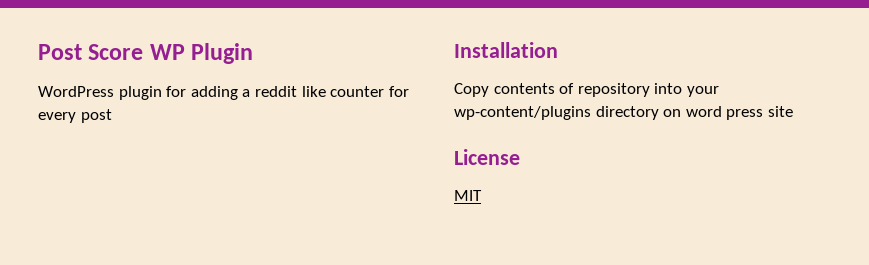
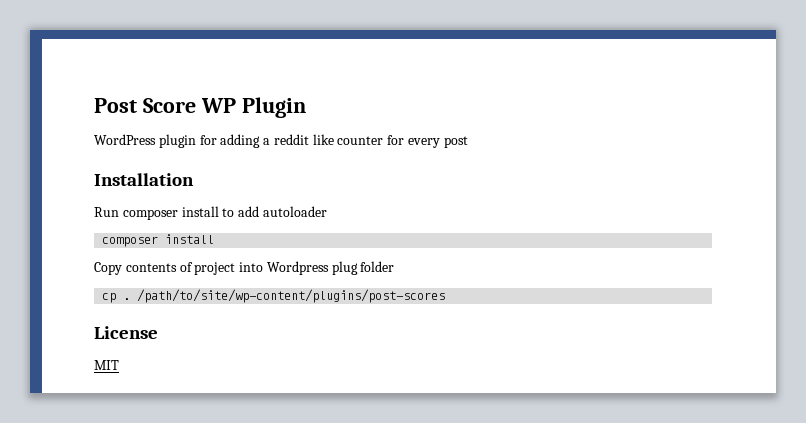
- Copy contents of repository into your wp-content/plugins directory on word press site
+ Run composer install to add autoloader
+ composer install
+ Copy contents of project into Wordpress plug folder
+ cp . /path/to/site/wp-content/plugins/post-scores

